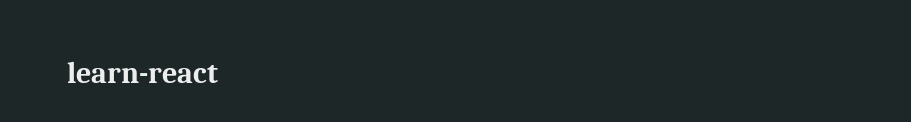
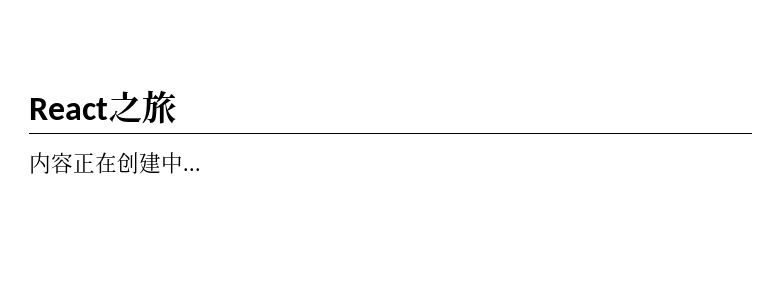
- learn-react
+ React之旅
+ 内容正在创建中...

